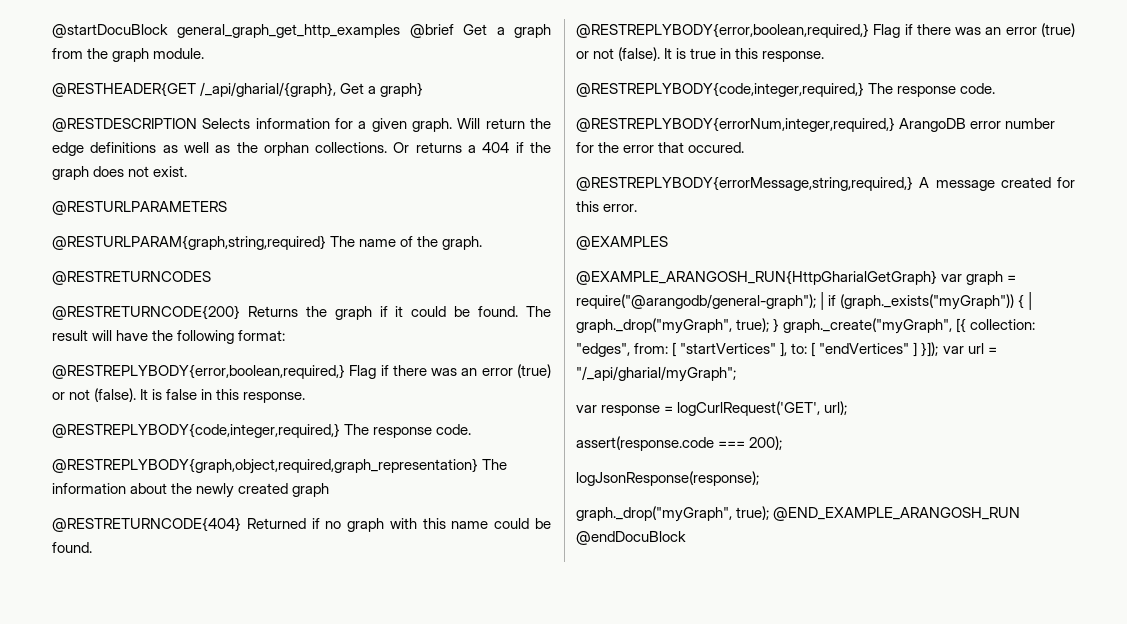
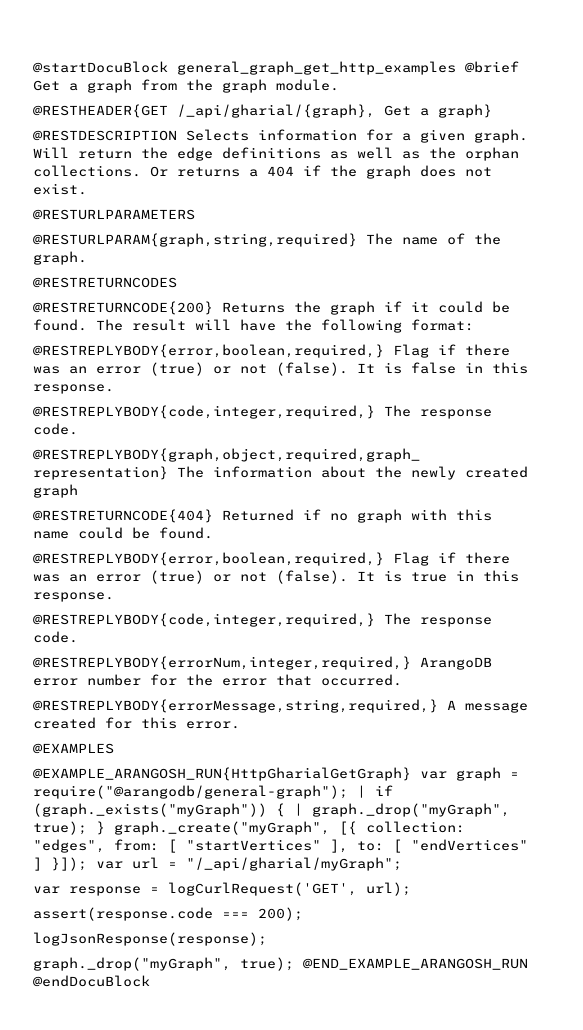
- @RESTREPLYBODY{errorNum,integer,required,} ArangoDB error number for the error that occured.
+ @RESTREPLYBODY{errorNum,integer,required,} ArangoDB error number for the error that occurred.

